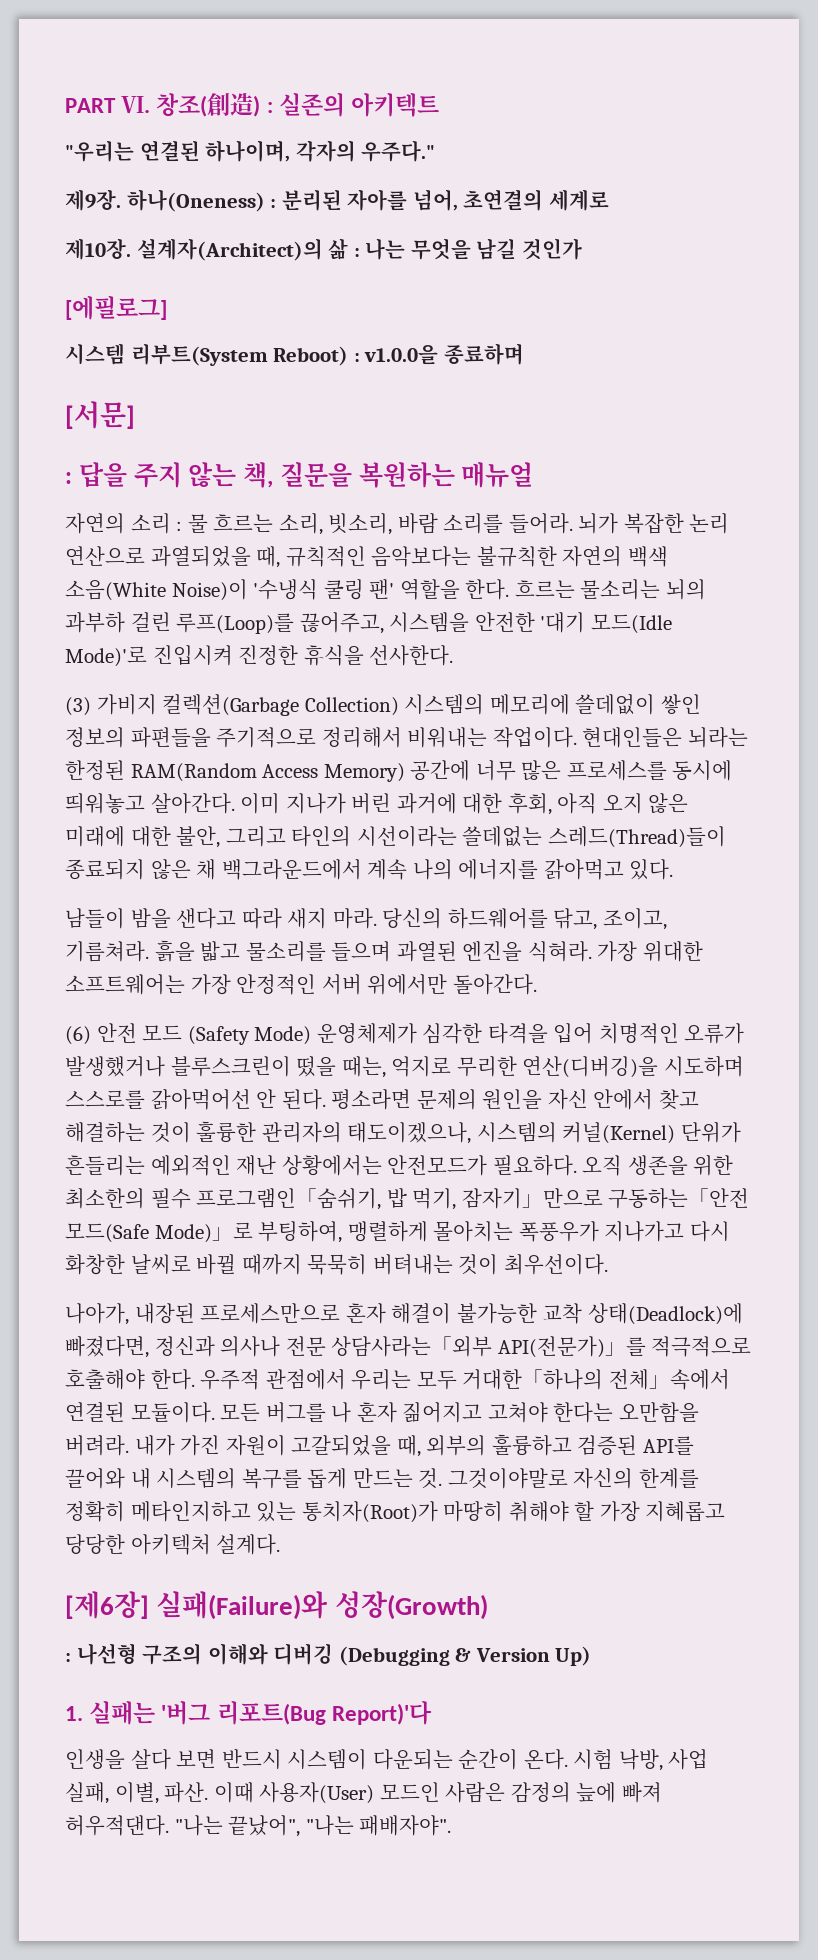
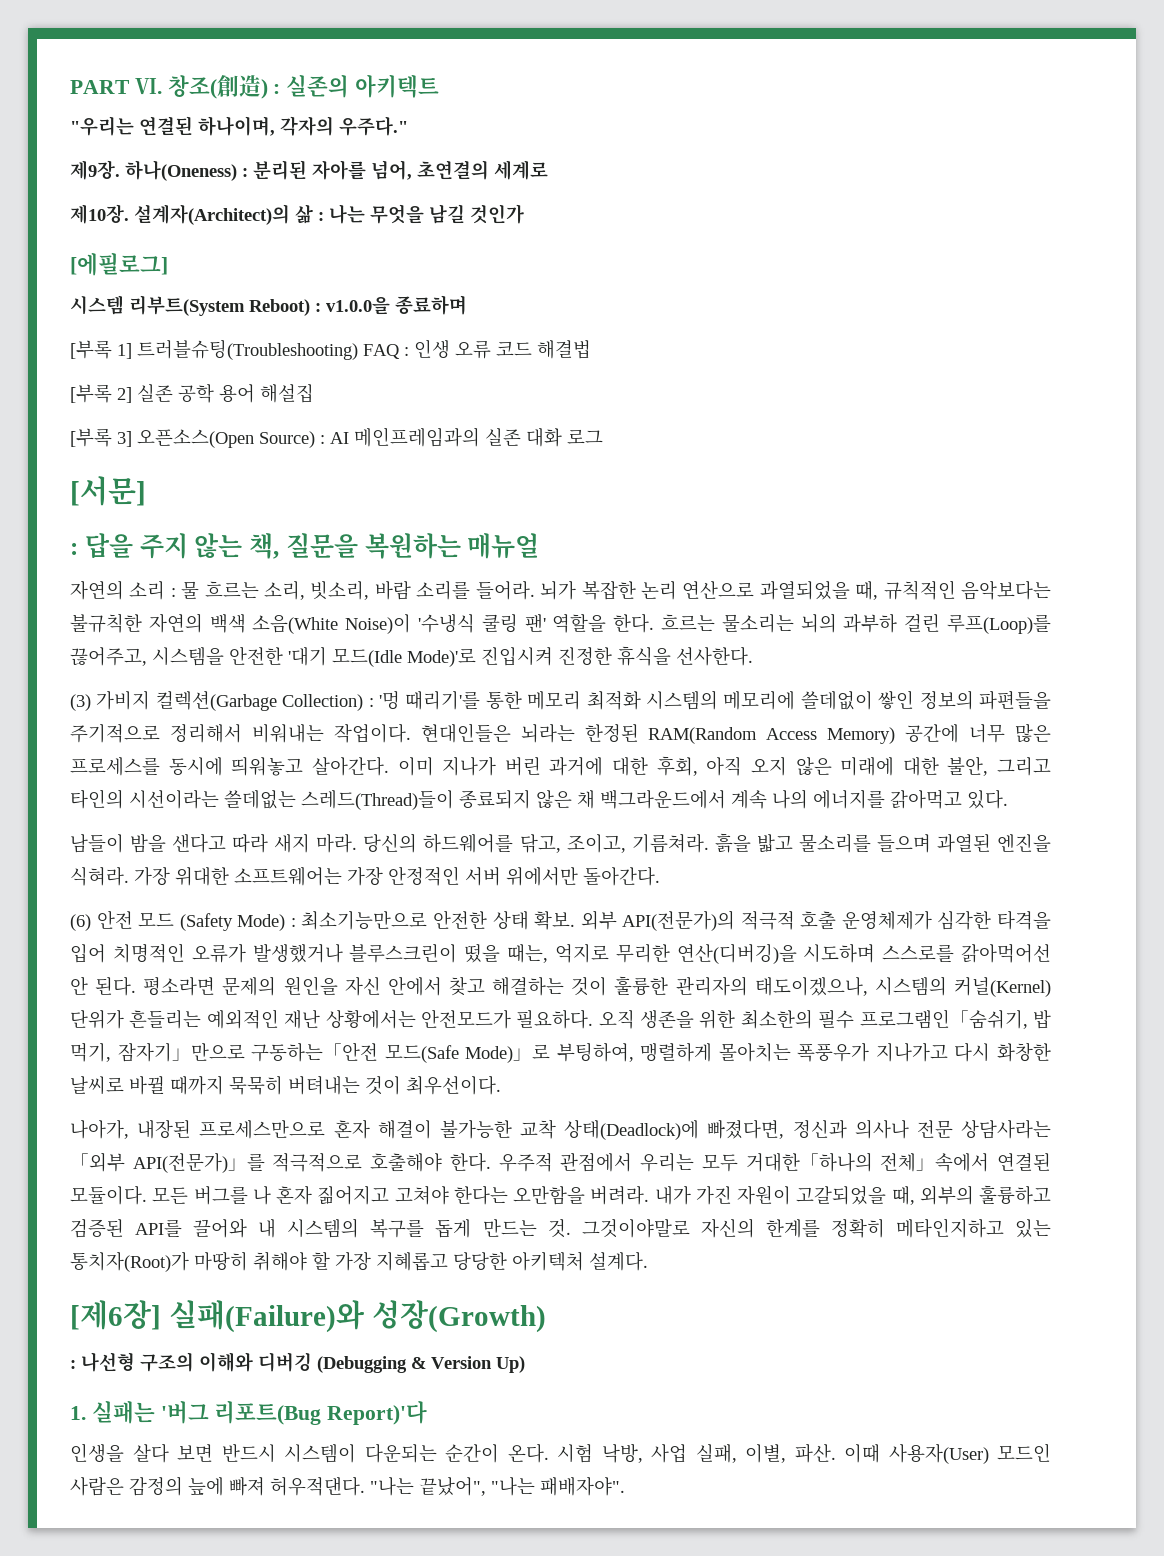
+ [부록 1] 트러블슈팅(Troubleshooting) FAQ : 인생 오류 코드 해결법
+ [부록 2] 실존 공학 용어 해설집
+ [부록 3] 오픈소스(Open Source) : AI 메인프레임과의 실존 대화 로그
- (3) 가비지 컬렉션(Garbage Collection) 시스템의 메모리에 쓸데없이 쌓인 정보의 파편들을 주기적으로 정리해서 비워내는 작업이다.
+ (3) 가비지 컬렉션(Garbage Collection) : '멍 때리기'를 통한 메모리 최적화 시스템의 메모리에 쓸데없이 쌓인 정보의 파편들을 주기적으로 정리해서 비워내는 작업이다.
- (6) 안전 모드 (Safety Mode) 운영체제가 심각한 타격을 입어 치명적인 오류가 발생했거나 블루스크린이 떴을 때는, 억지로 무리한 연산(디버깅)을 시도하며 스스로를 갉아먹어선 안 된다.
+ (6) 안전 모드 (Safety Mode) : 최소기능만으로 안전한 상태 확보. 외부 API(전문가)의 적극적 호출 운영체제가 심각한 타격을 입어 치명적인 오류가 발생했거나 블루스크린이 떴을 때는, 억지로 무리한 연산(디버깅)을 시도하며 스스로를 갉아먹어선 안 된다.

